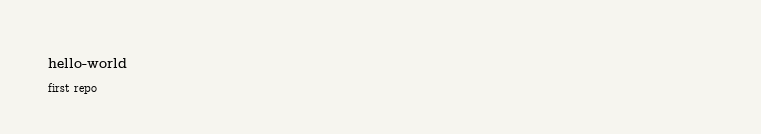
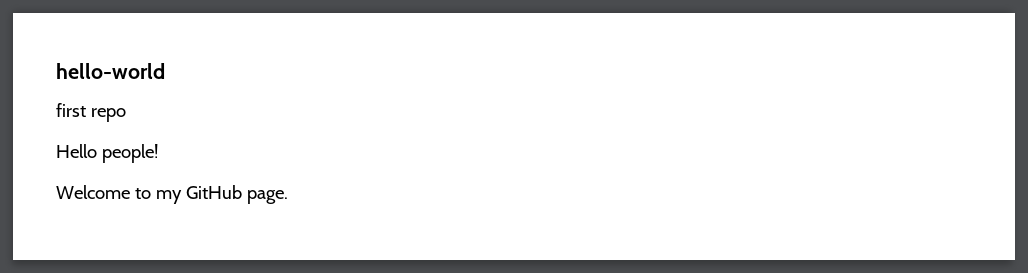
+ Hello people!
+ Welcome to my GitHub page.

